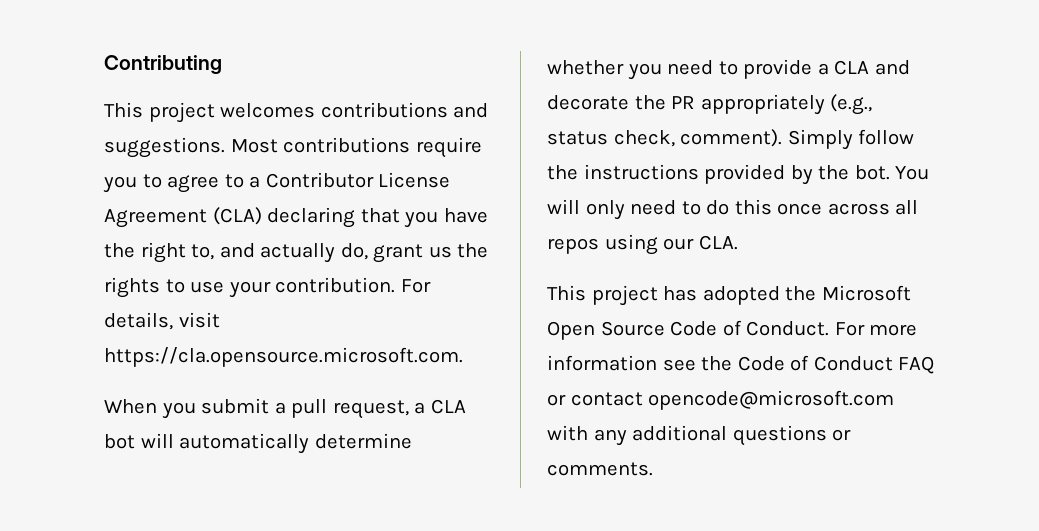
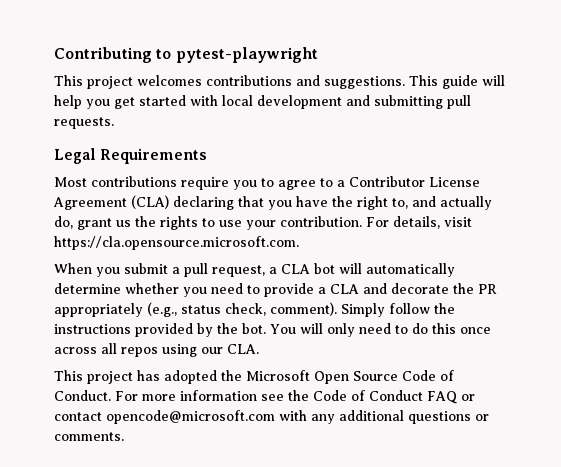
- Contributing
+ Contributing to pytest-playwright
- This project welcomes contributions and suggestions. Most contributions require you to agree to a Contributor License Agreement (CLA) declaring that you have the right to, and actually do, grant us the rights to use your contribution.
+ This project welcomes contributions and suggestions. This guide will help you get started with local development and submitting pull requests.
+ Legal Requirements
+ Most contributions require you to agree to a Contributor License Agreement (CLA) declaring that you have the right to, and actually do, grant us the rights to use your contribution.

